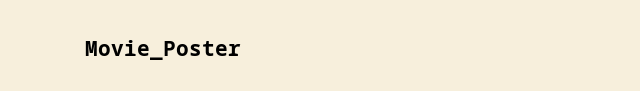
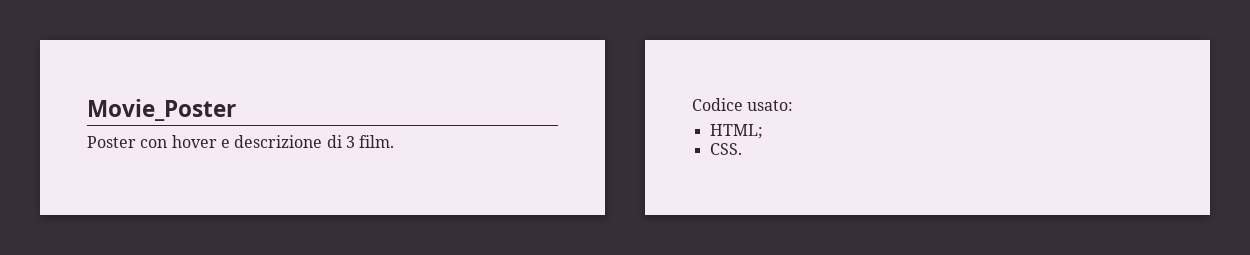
+ Poster con hover e descrizione di 3 film.
+ Codice usato:
+ HTML;
+ CSS.

